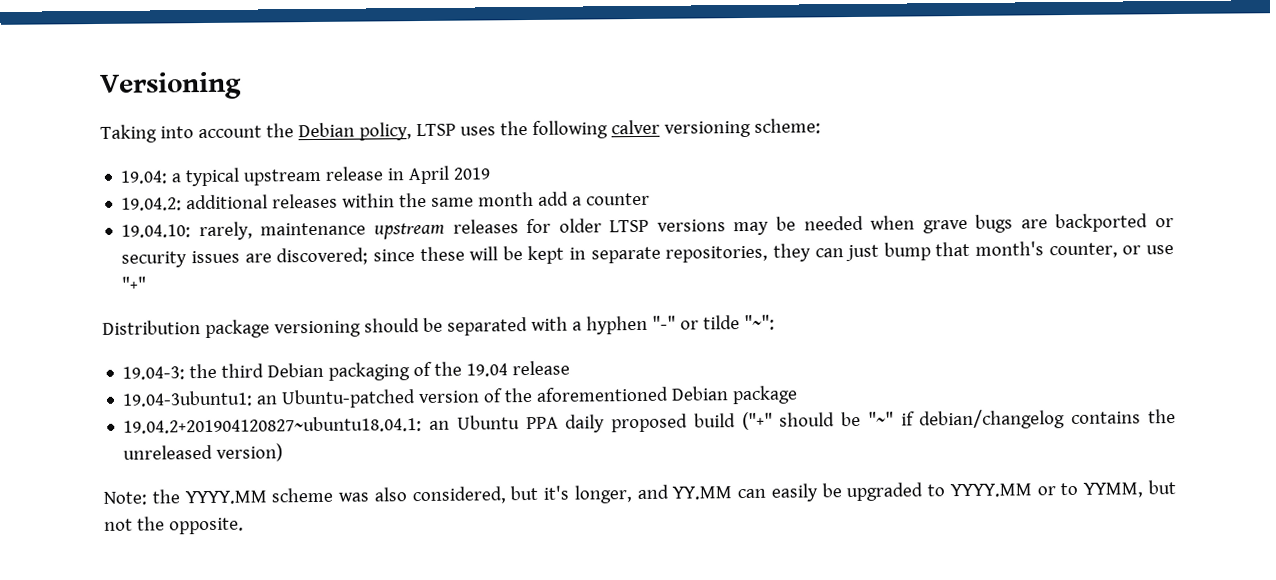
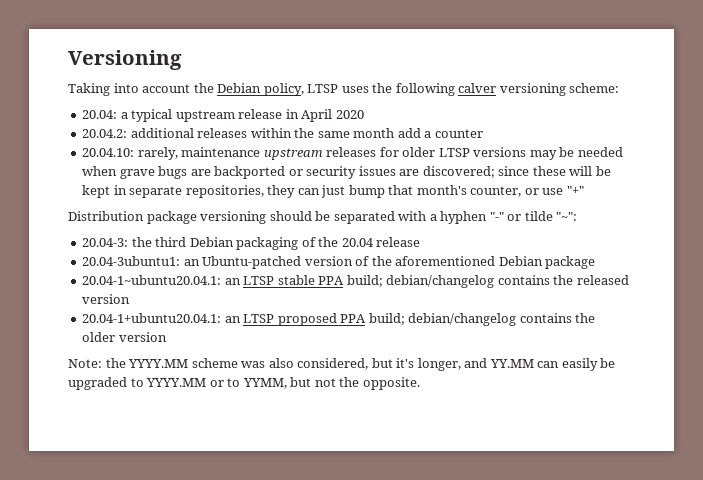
- 19.04: a typical upstream release in April 2019
- 19.04.2: additional releases within the same month add a counter
+ 20.04: a typical upstream release in April 2020
+ 20.04.2: additional releases within the same month add a counter
- 19.04.10: rarely, maintenance upstream releases for older LTSP versions may be needed when grave bugs are backported or security issues are discovered; since these will be kept in separate repositories, they can just bump that month's counter, or use "+"
+ 20.04.10: rarely, maintenance upstream releases for older LTSP versions may be needed when grave bugs are backported or security issues are discovered; since these will be kept in separate repositories, they can just bump that month's counter, or use "+"
- 19.04-3: the third Debian packaging of the 19.04 release
+ 20.04-3: the third Debian packaging of the 20.04 release
- 19.04-3ubuntu1: an Ubuntu-patched version of the aforementioned Debian package
+ 20.04-3ubuntu1: an Ubuntu-patched version of the aforementioned Debian package
- 19.04.2+201904120827~ubuntu18.04.1: an Ubuntu PPA daily proposed build ("+" should be "~" if debian/changelog contains the unreleased version)
+ 20.04-1~ubuntu20.04.1: an LTSP stable PPA build; debian/changelog contains the released version
+ 20.04-1+ubuntu20.04.1: an LTSP proposed PPA build; debian/changelog contains the older version

